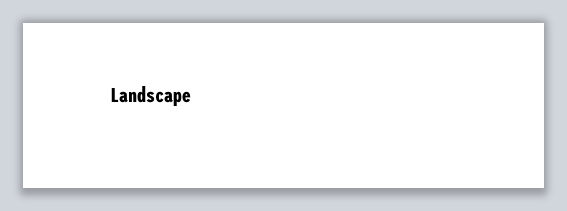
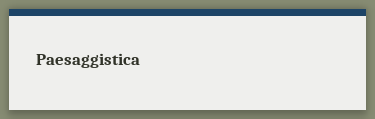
- Landscape
+ Paesaggistica

